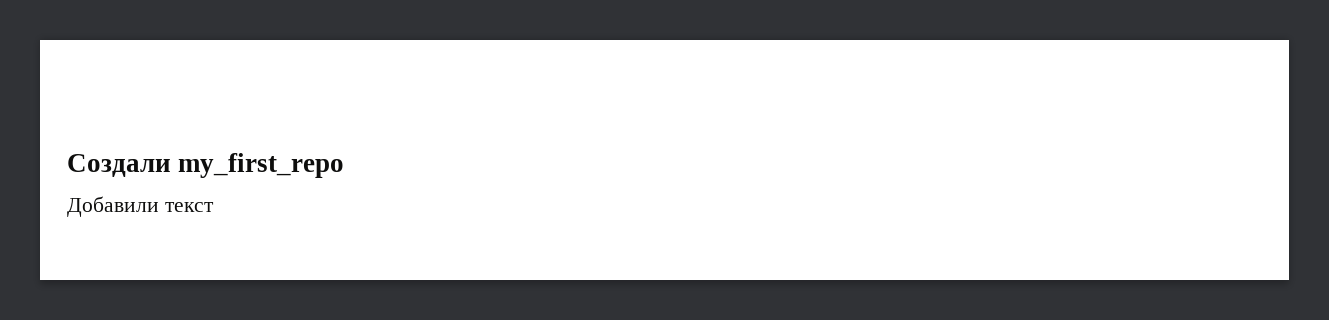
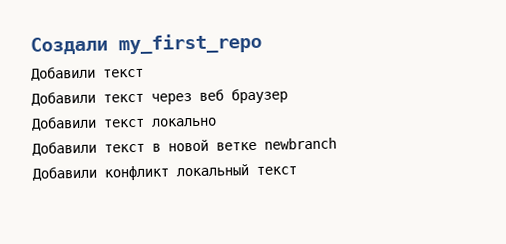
+ Добавили текст через веб браузер
+ Добавили текст локально
+ Добавили текст в новой ветке newbranch
+ Добавили конфликт локальный текст

